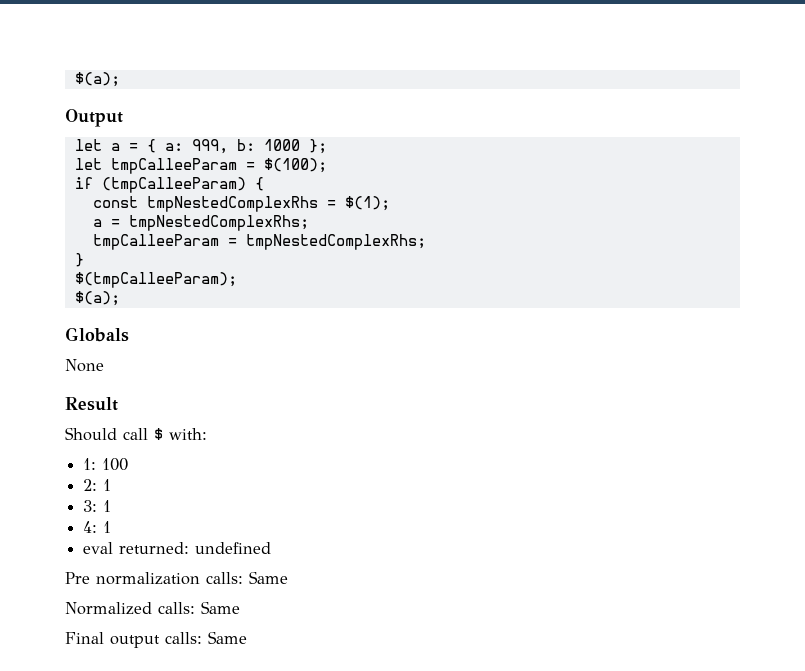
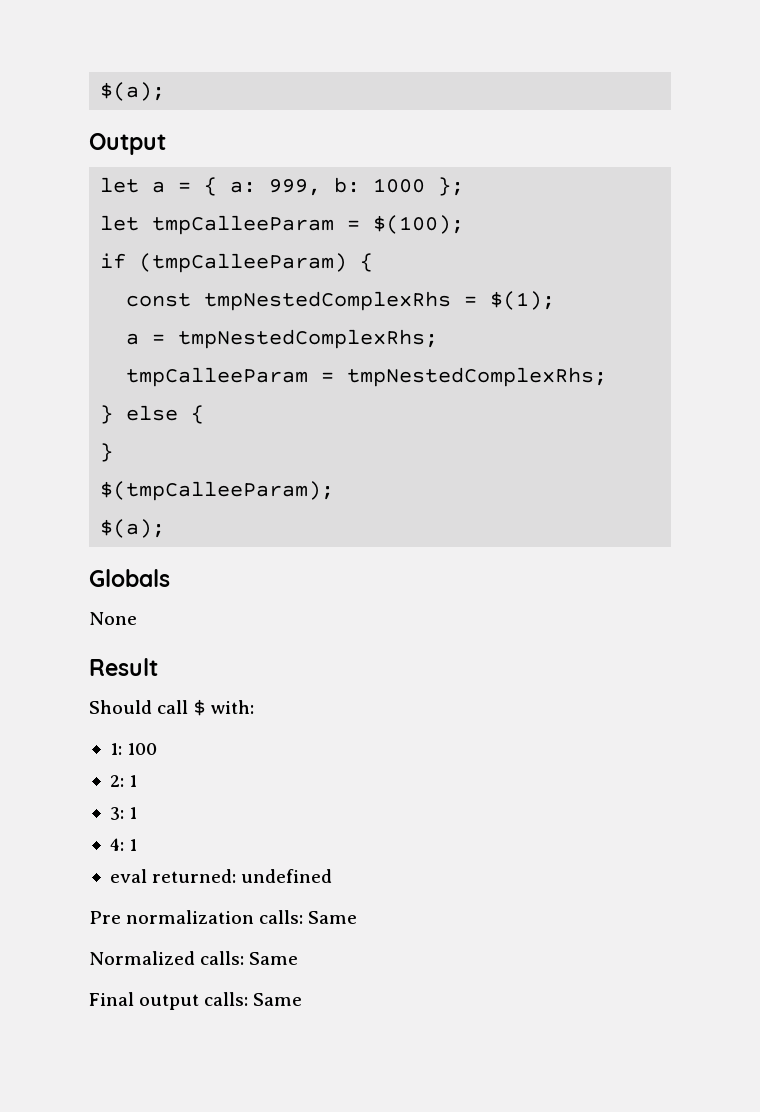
+ } else {

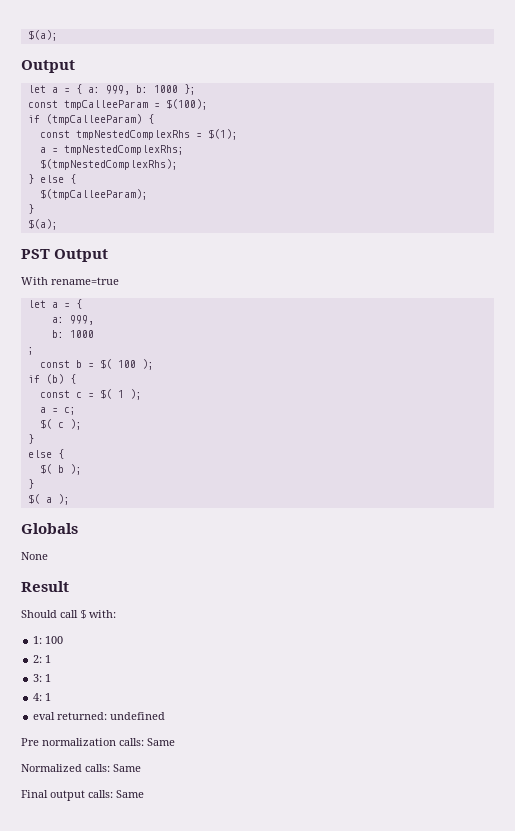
- let tmpCalleeParam = $(100);
+ const tmpCalleeParam = $(100);
- tmpCalleeParam = tmpNestedComplexRhs;
+ $(tmpNestedComplexRhs);
  } else {
+ $(tmpCalleeParam);
  }
- $(tmpCalleeParam);
  $(a);
+ PST Output
+ With rename=true
+ let a = {
+ a: 999,
+ b: 1000
+ ;
+ const b = $( 100 );
+ if (b) {
+ const c = $( 1 );
+ a = c;
+ $( c );
+ }
+ else {
+ $( b );
+ }
+ $( a );

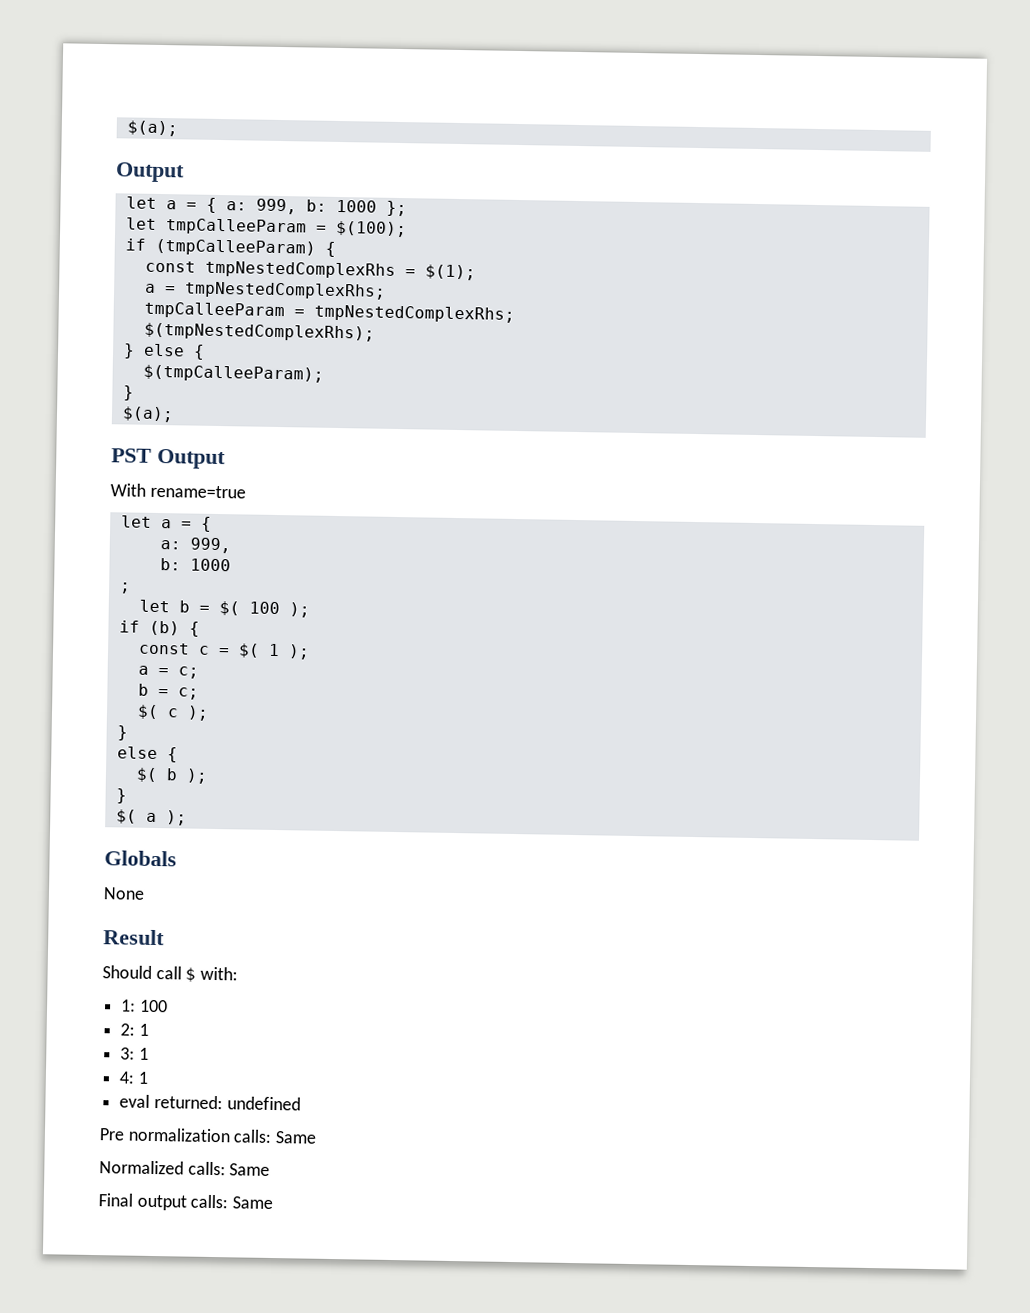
- const tmpCalleeParam = $(100);
+ let tmpCalleeParam = $(100);
+ tmpCalleeParam = tmpNestedComplexRhs;
- const b = $( 100 );
+ let b = $( 100 );
+ b = c;

